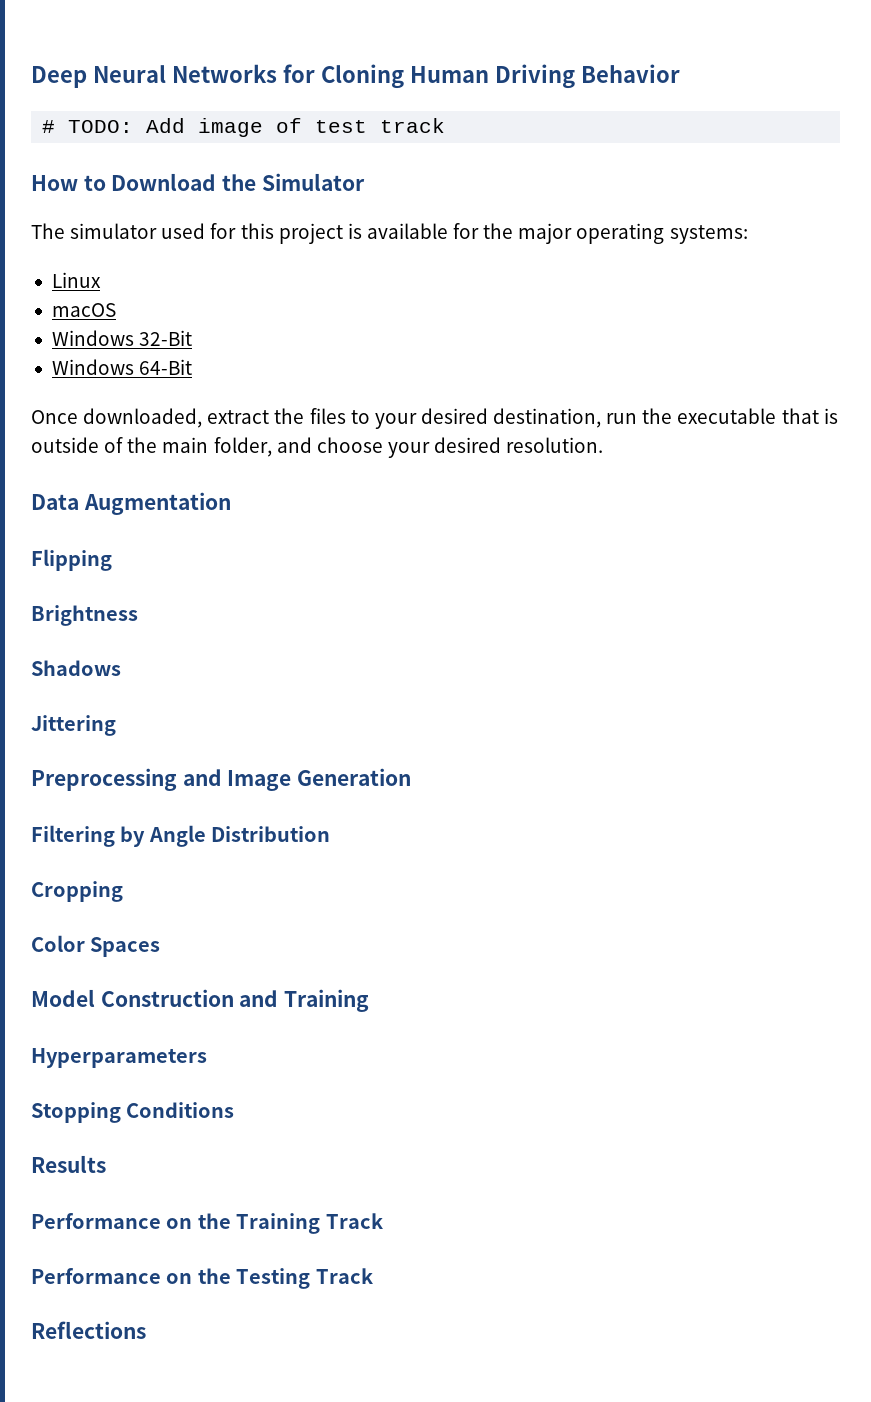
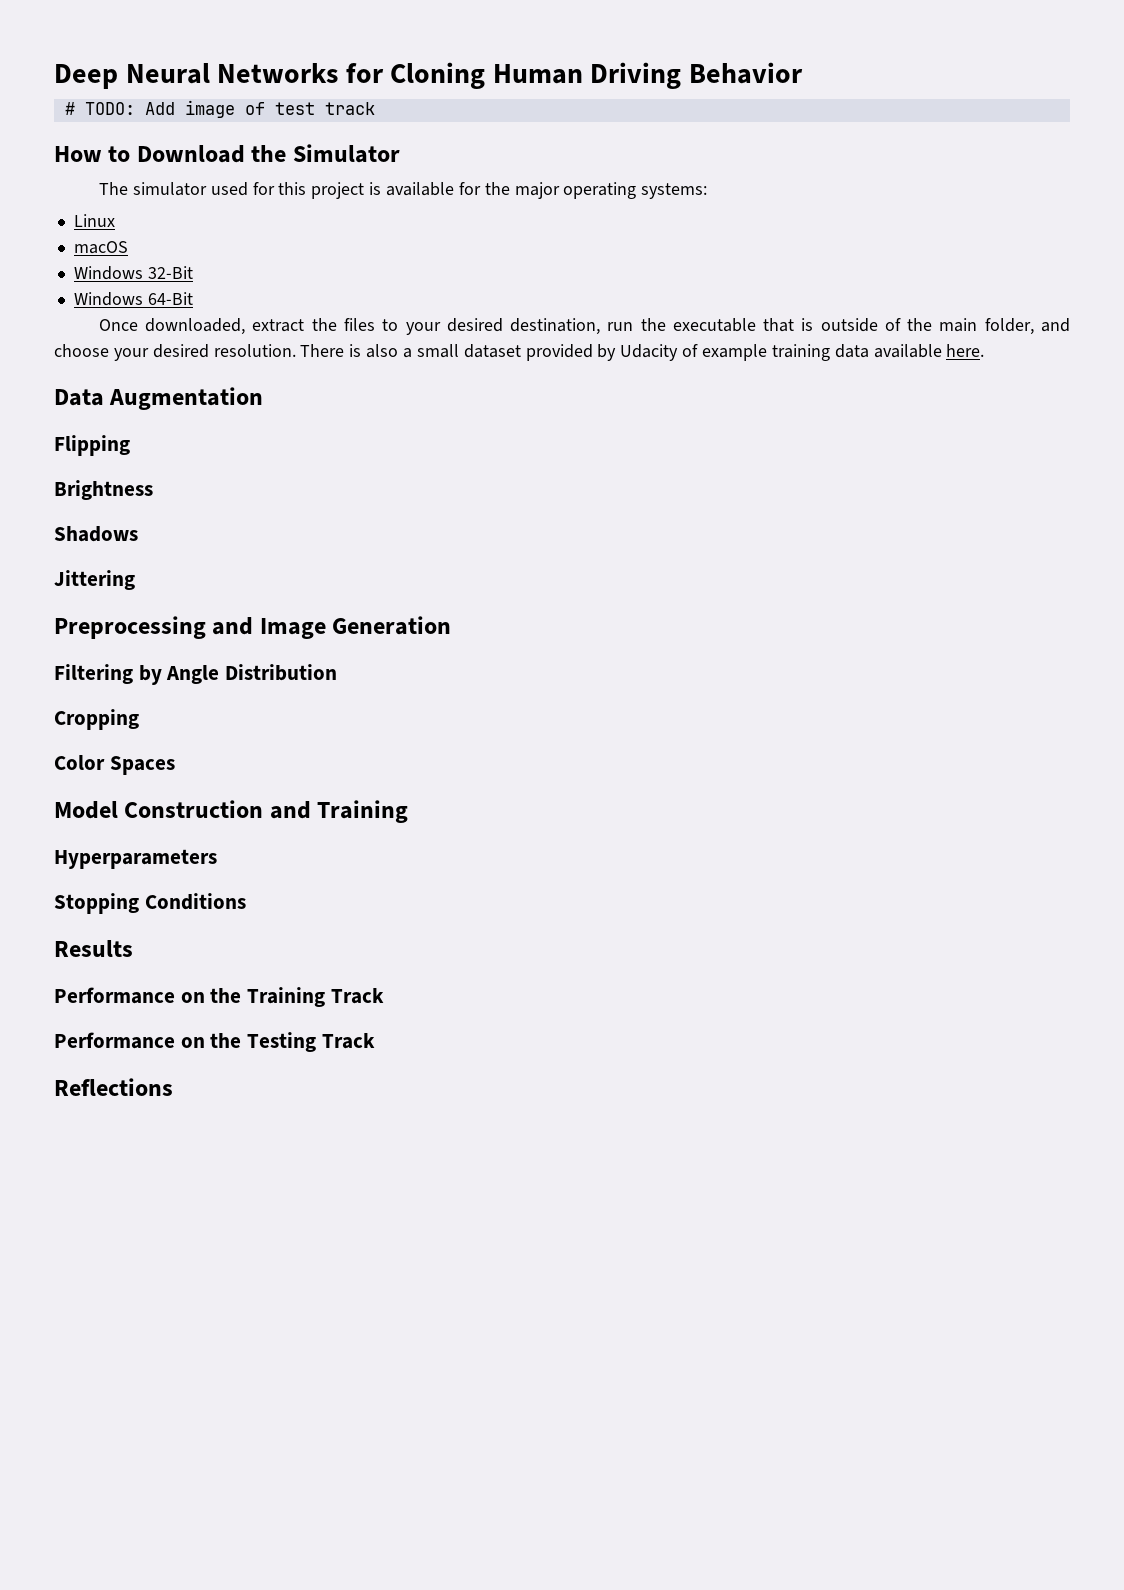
+ There is also a small dataset provided by Udacity of example training data available here.

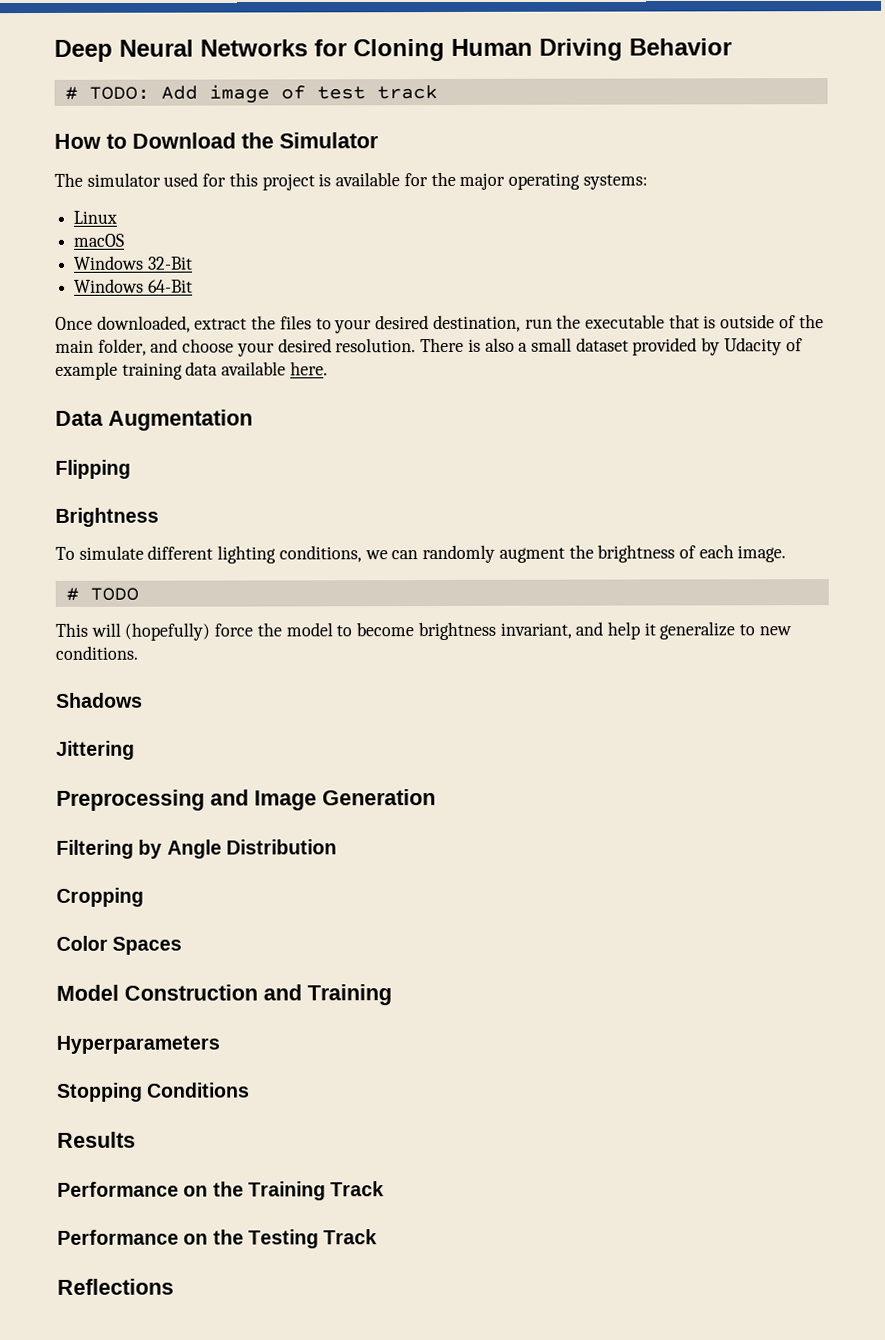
+ To simulate different lighting conditions, we can randomly augment the brightness of each image.
+ # TODO
+ This will (hopefully) force the model to become brightness invariant, and help it generalize to new conditions.

